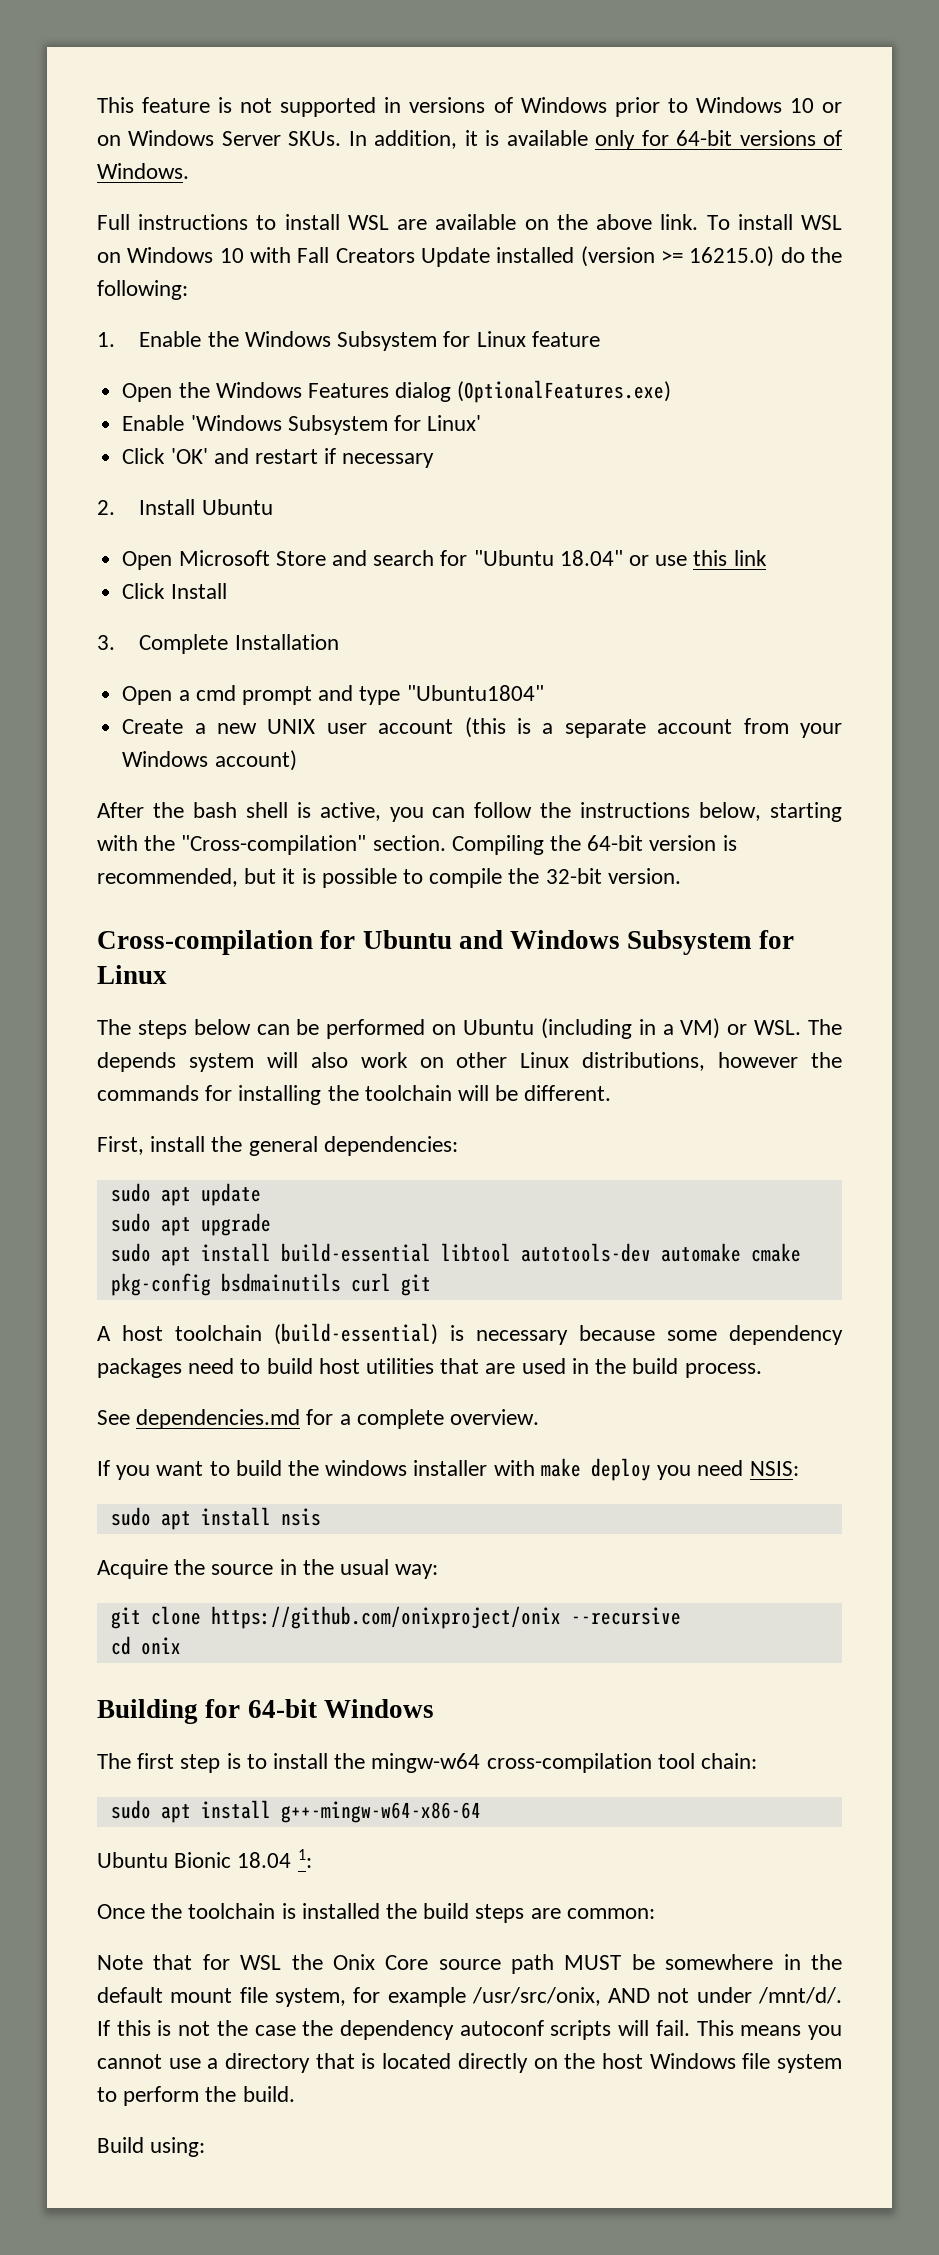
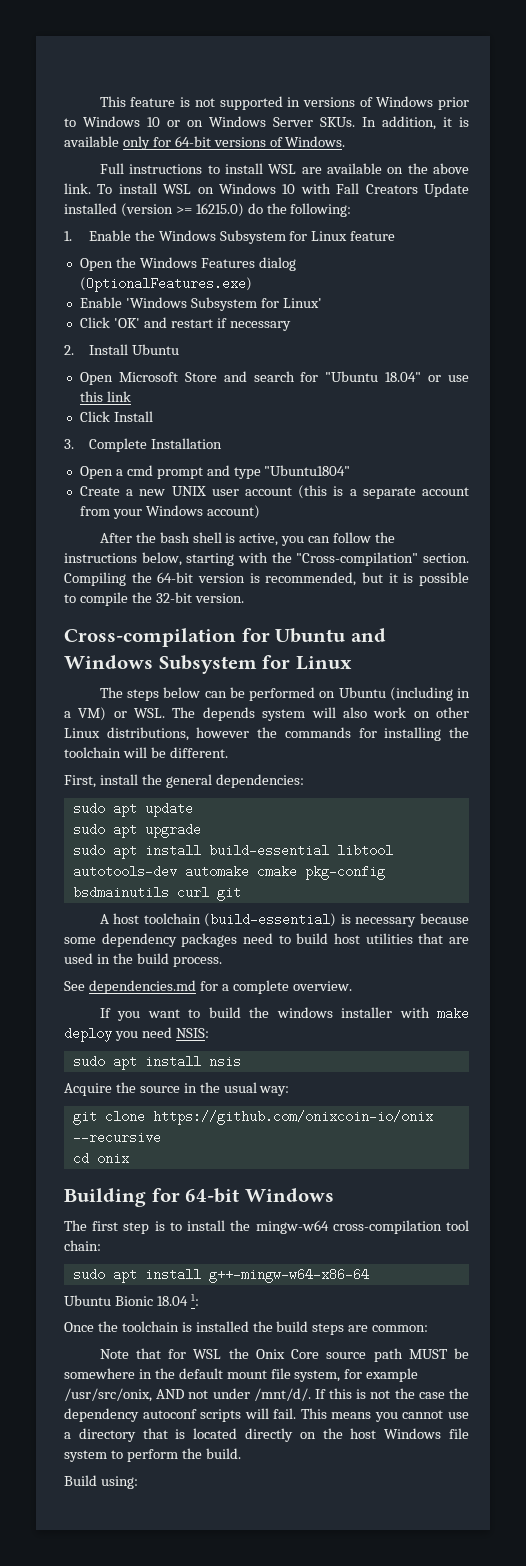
- git clone https://github.com/onixproject/onix --recursive
+ git clone https://github.com/onixcoin-io/onix --recursive

